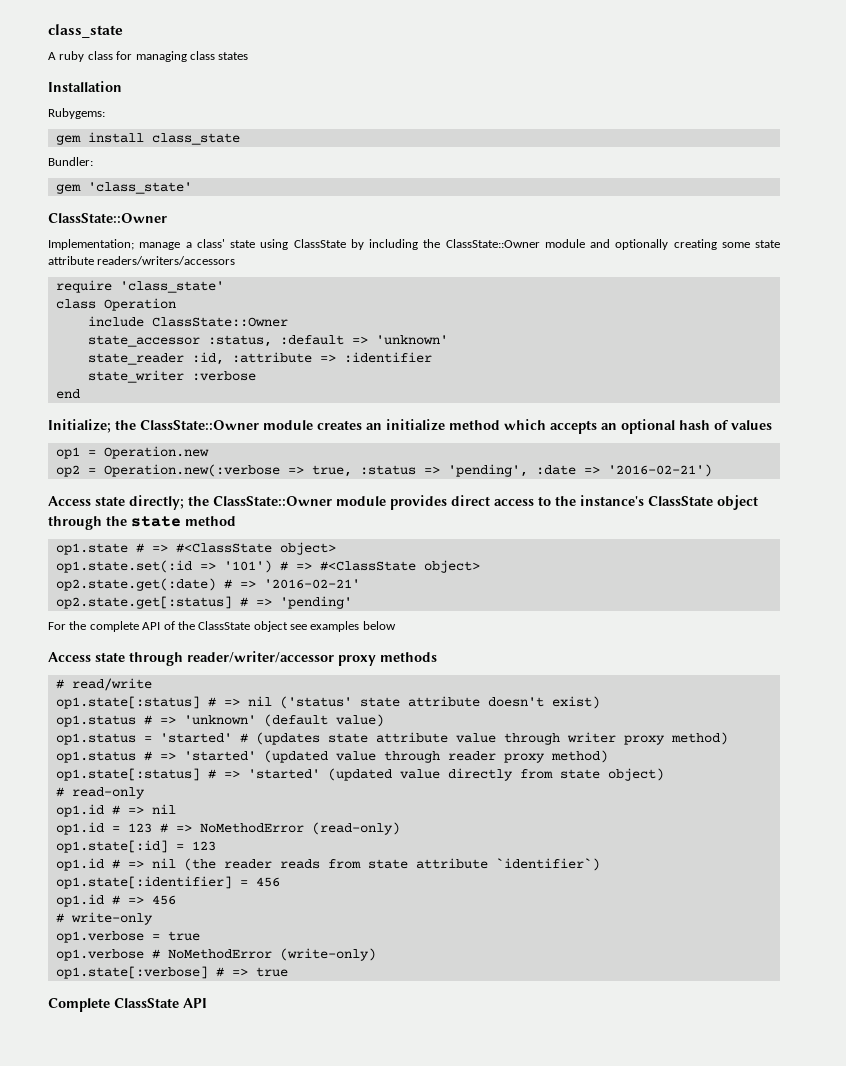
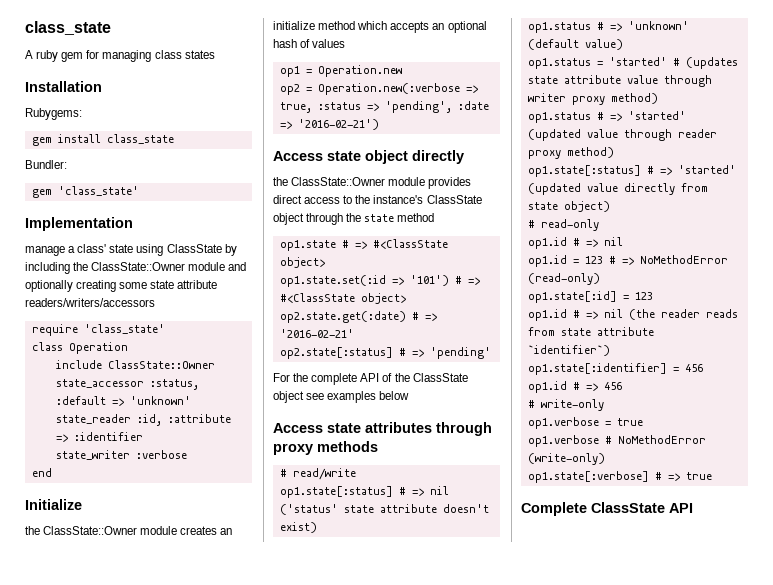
- A ruby class for managing class states
+ A ruby gem for managing class states
  gem 'class_state'
- ClassState::Owner
- Implementation; manage a class' state using ClassState by including the ClassState::Owner module and optionally creating some state attribute readers/writers/accessors
+ Implementation
+ manage a class' state using ClassState by including the ClassState::Owner module and optionally creating some state attribute readers/writers/accessors
- Initialize; the ClassState::Owner module creates an initialize method which accepts an optional hash of values
+ Initialize
+ the ClassState::Owner module creates an initialize method which accepts an optional hash of values
- Access state directly; the ClassState::Owner module provides direct access to the instance's ClassState object through the state method
+ Access state object directly
+ the ClassState::Owner module provides direct access to the instance's ClassState object through the state method
- op2.state.get[:status] # => 'pending'
+ op2.state[:status] # => 'pending'
- Access state through reader/writer/accessor proxy methods
+ Access state attributes through proxy methods

